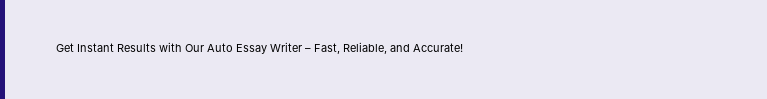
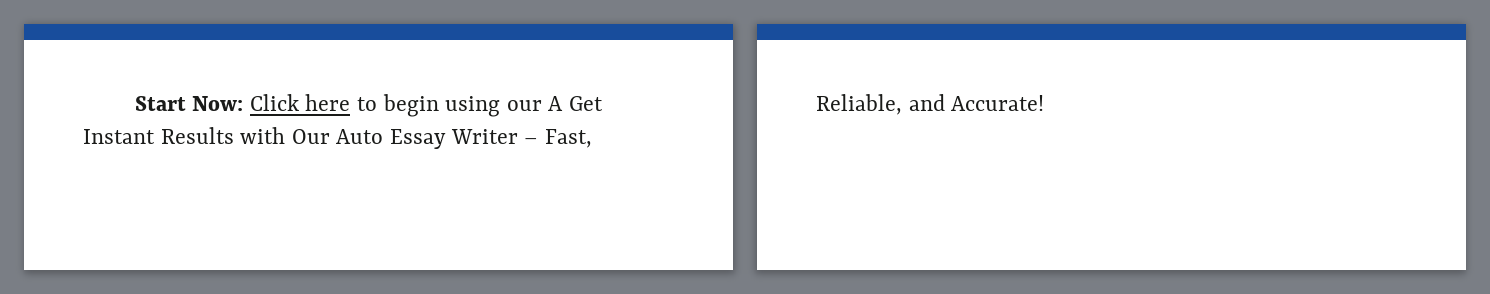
- Get Instant Results with Our Auto Essay Writer – Fast, Reliable, and Accurate!
+ Start Now: Click here to begin using our A Get Instant Results with Our Auto Essay Writer – Fast, Reliable, and Accurate!

